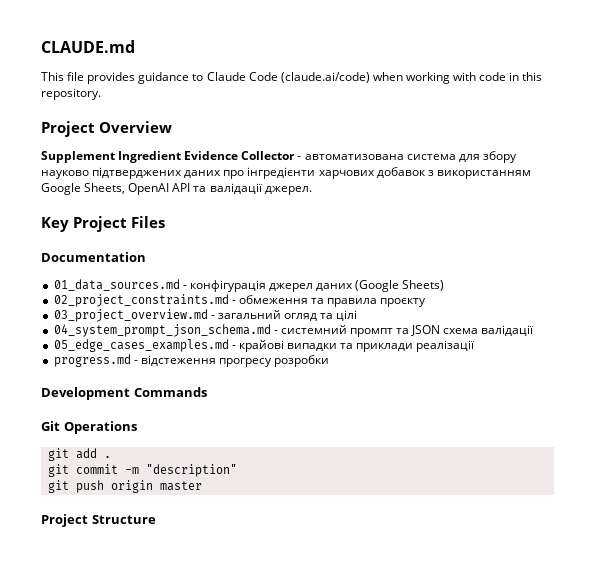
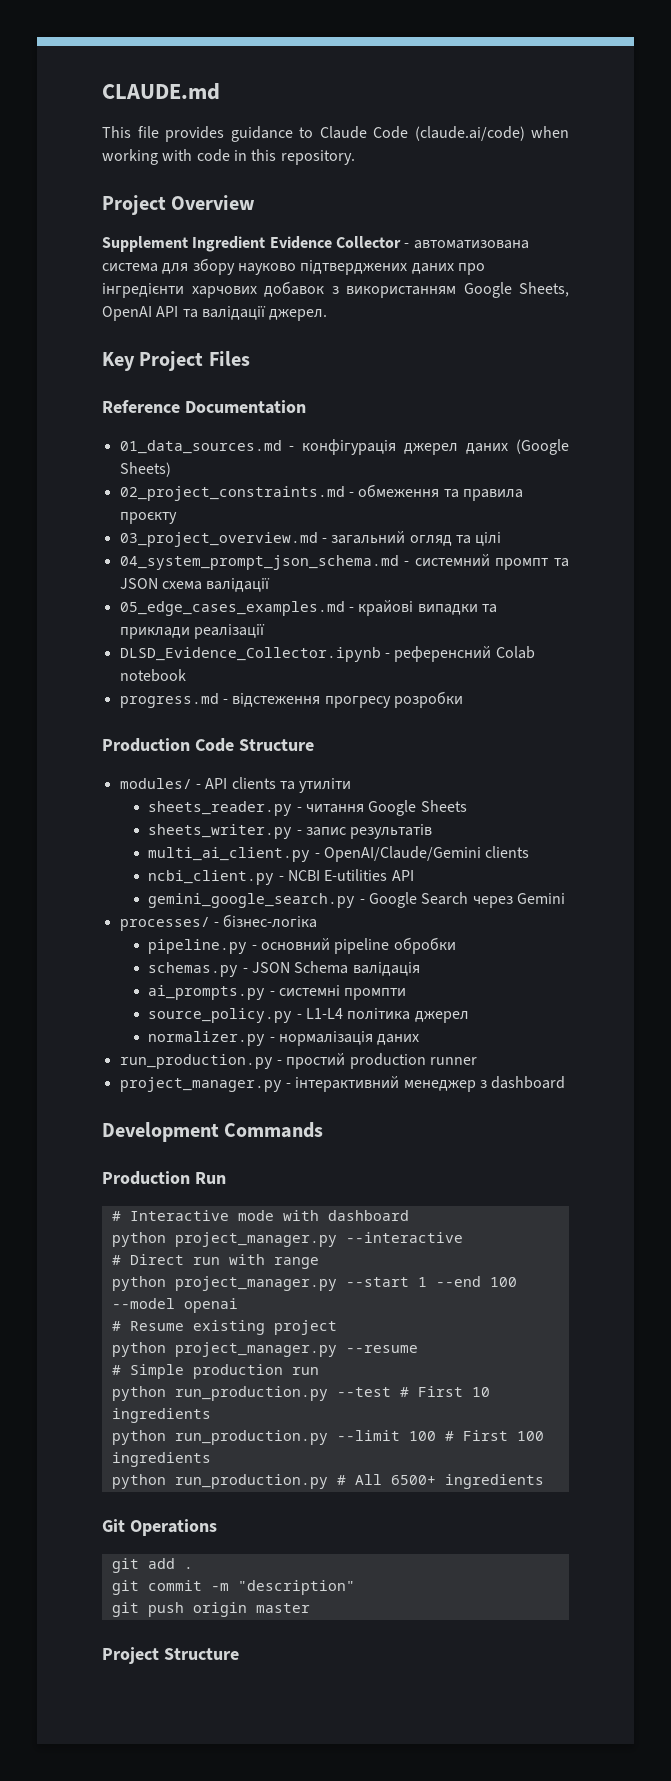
- Documentation
+ Reference Documentation
+ DLSD_Evidence_Collector.ipynb - референсний Colab notebook
+ Production Code Structure
+ modules/ - API clients та утиліти
+ sheets_reader.py - читання Google Sheets
+ sheets_writer.py - запис результатів
+ multi_ai_client.py - OpenAI/Claude/Gemini clients
+ ncbi_client.py - NCBI E-utilities API
+ gemini_google_search.py - Google Search через Gemini
+ processes/ - бізнес-логіка
+ pipeline.py - основний pipeline обробки
+ schemas.py - JSON Schema валідація
+ ai_prompts.py - системні промпти
+ source_policy.py - L1-L4 політика джерел
+ normalizer.py - нормалізація даних
+ run_production.py - простий production runner
+ project_manager.py - інтерактивний менеджер з dashboard
  Development Commands
+ Production Run
+ # Interactive mode with dashboard
+ python project_manager.py --interactive
+ # Direct run with range
+ python project_manager.py --start 1 --end 100 --model openai
+ # Resume existing project
+ python project_manager.py --resume
+ # Simple production run
+ python run_production.py --test # First 10 ingredients
+ python run_production.py --limit 100 # First 100 ingredients
+ python run_production.py # All 6500+ ingredients

